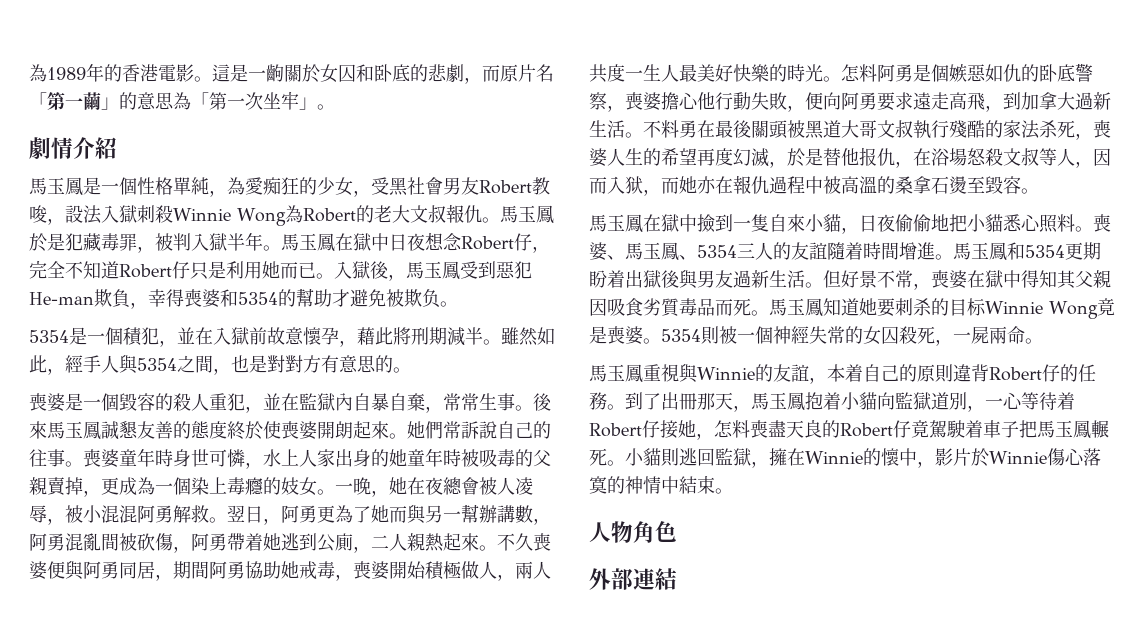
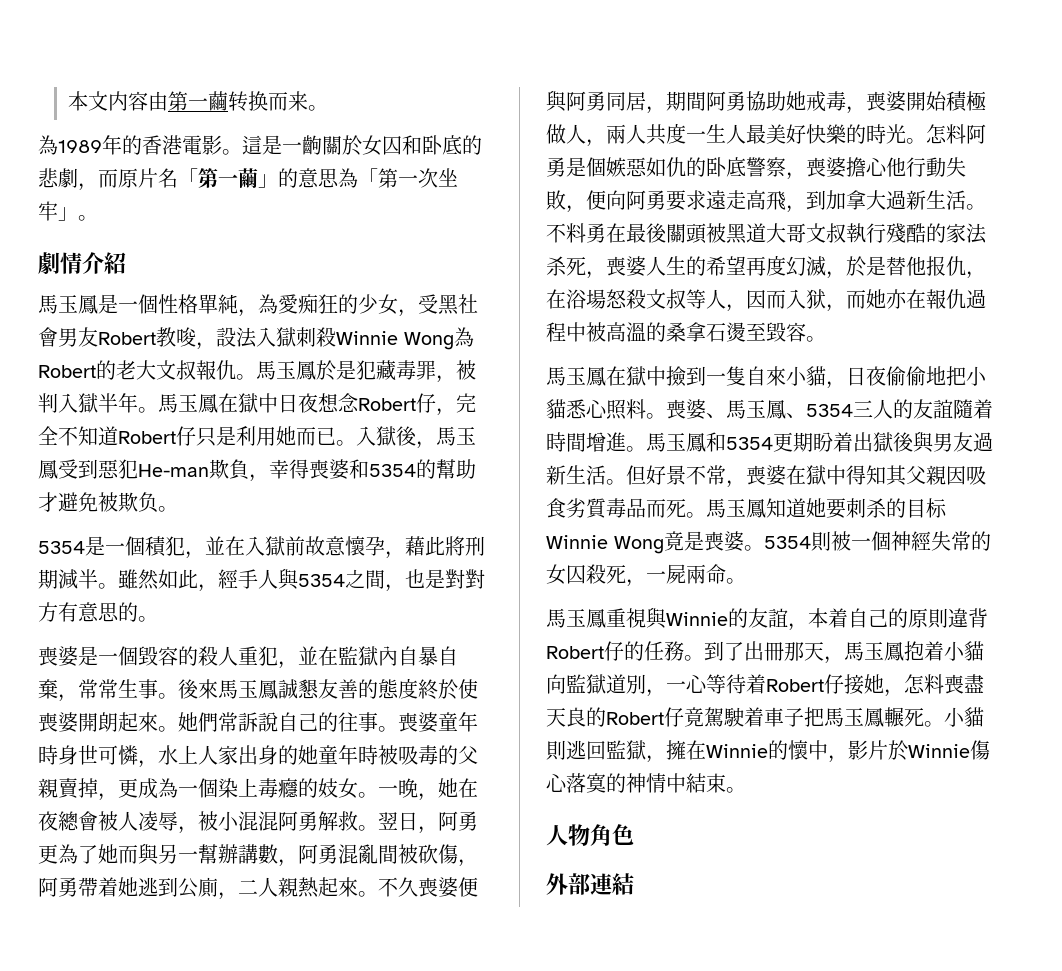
+ 本文内容由第一繭转换而来。

